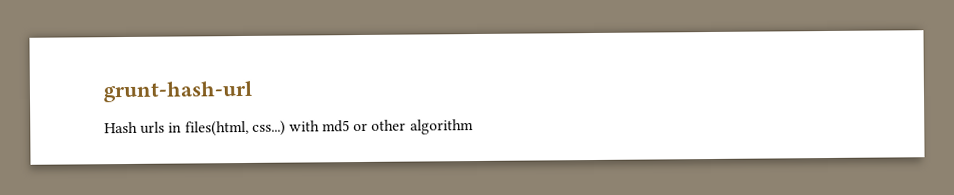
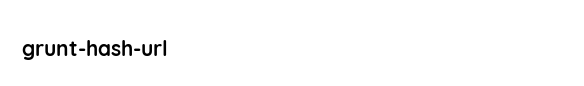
- Hash urls in files(html, css...) with md5 or other algorithm

